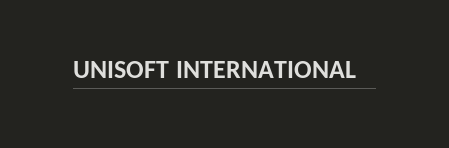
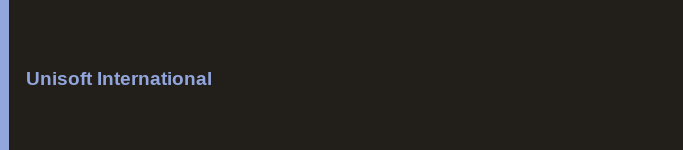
- UNISOFT INTERNATIONAL
+ Unisoft International

